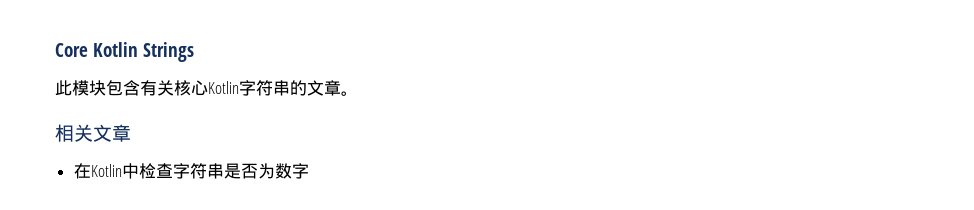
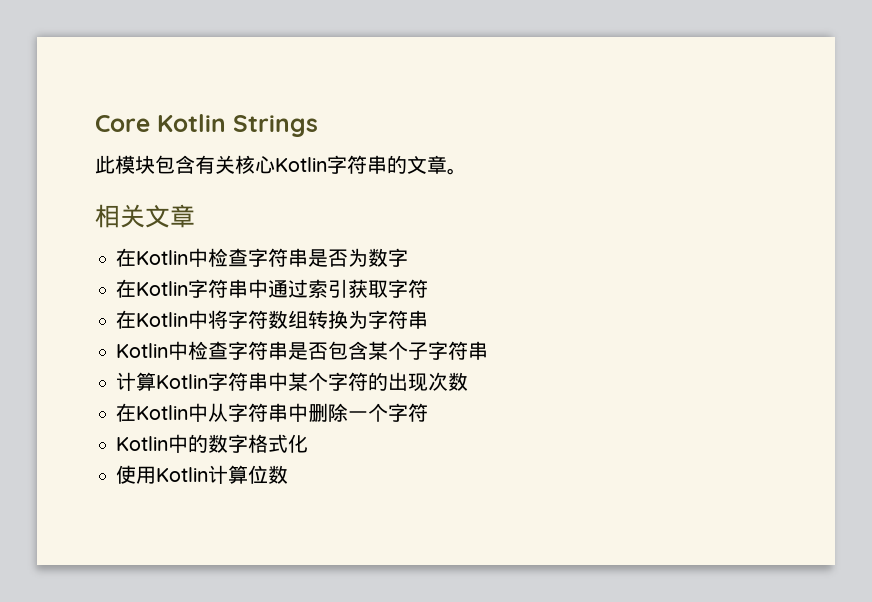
+ 在Kotlin字符串中通过索引获取字符
+ 在Kotlin中将字符数组转换为字符串
+ Kotlin中检查字符串是否包含某个子字符串
+ 计算Kotlin字符串中某个字符的出现次数
+ 在Kotlin中从字符串中删除一个字符
+ Kotlin中的数字格式化
+ 使用Kotlin计算位数

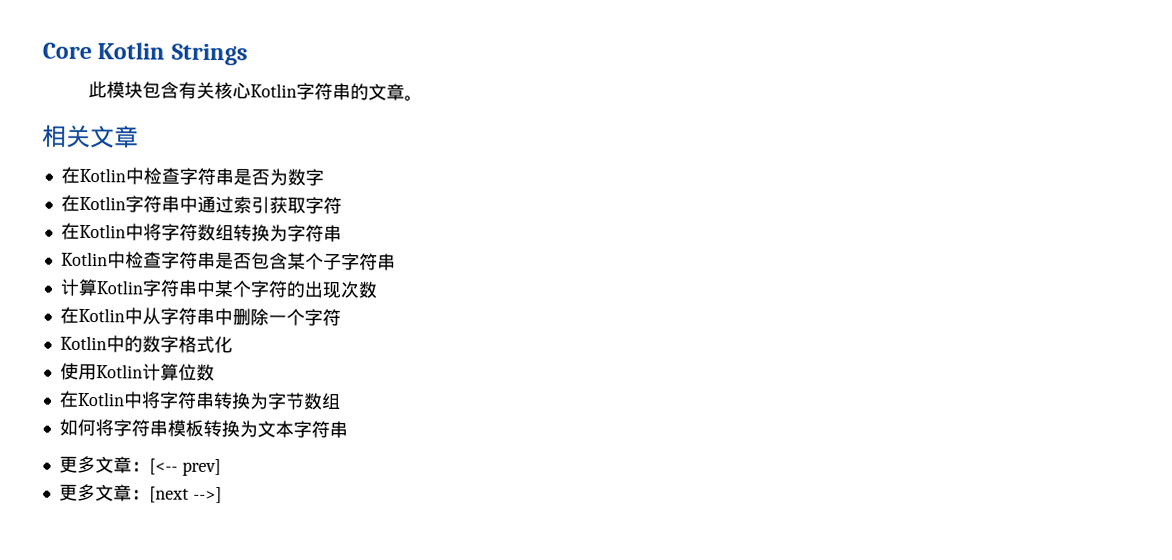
+ 在Kotlin中将字符串转换为字节数组
+ 如何将字符串模板转换为文本字符串
+ 更多文章：[<-- prev]
+ 更多文章：[next -->]

